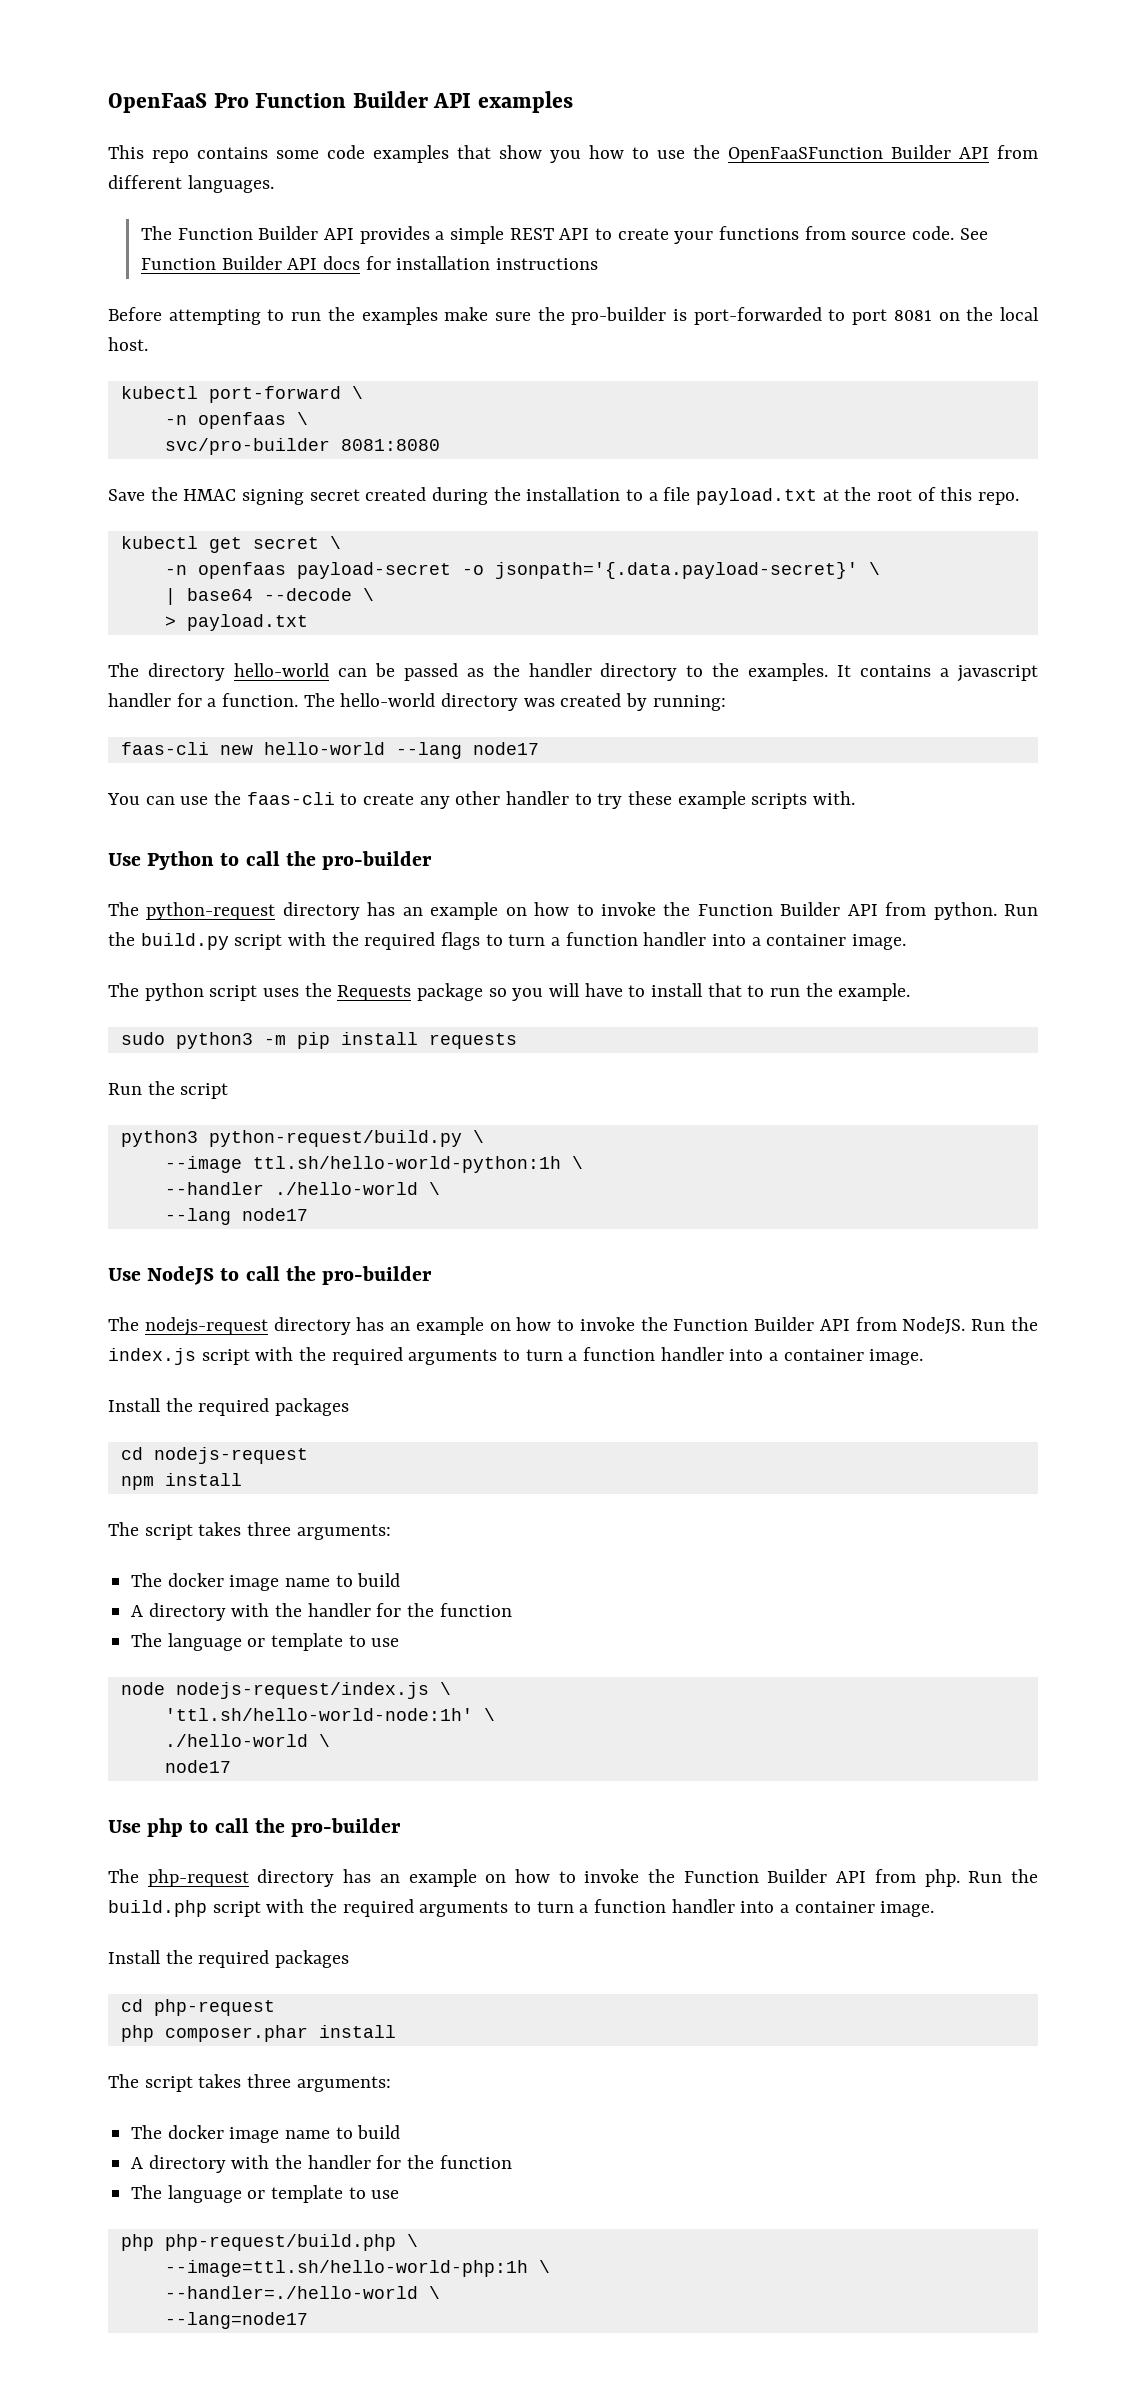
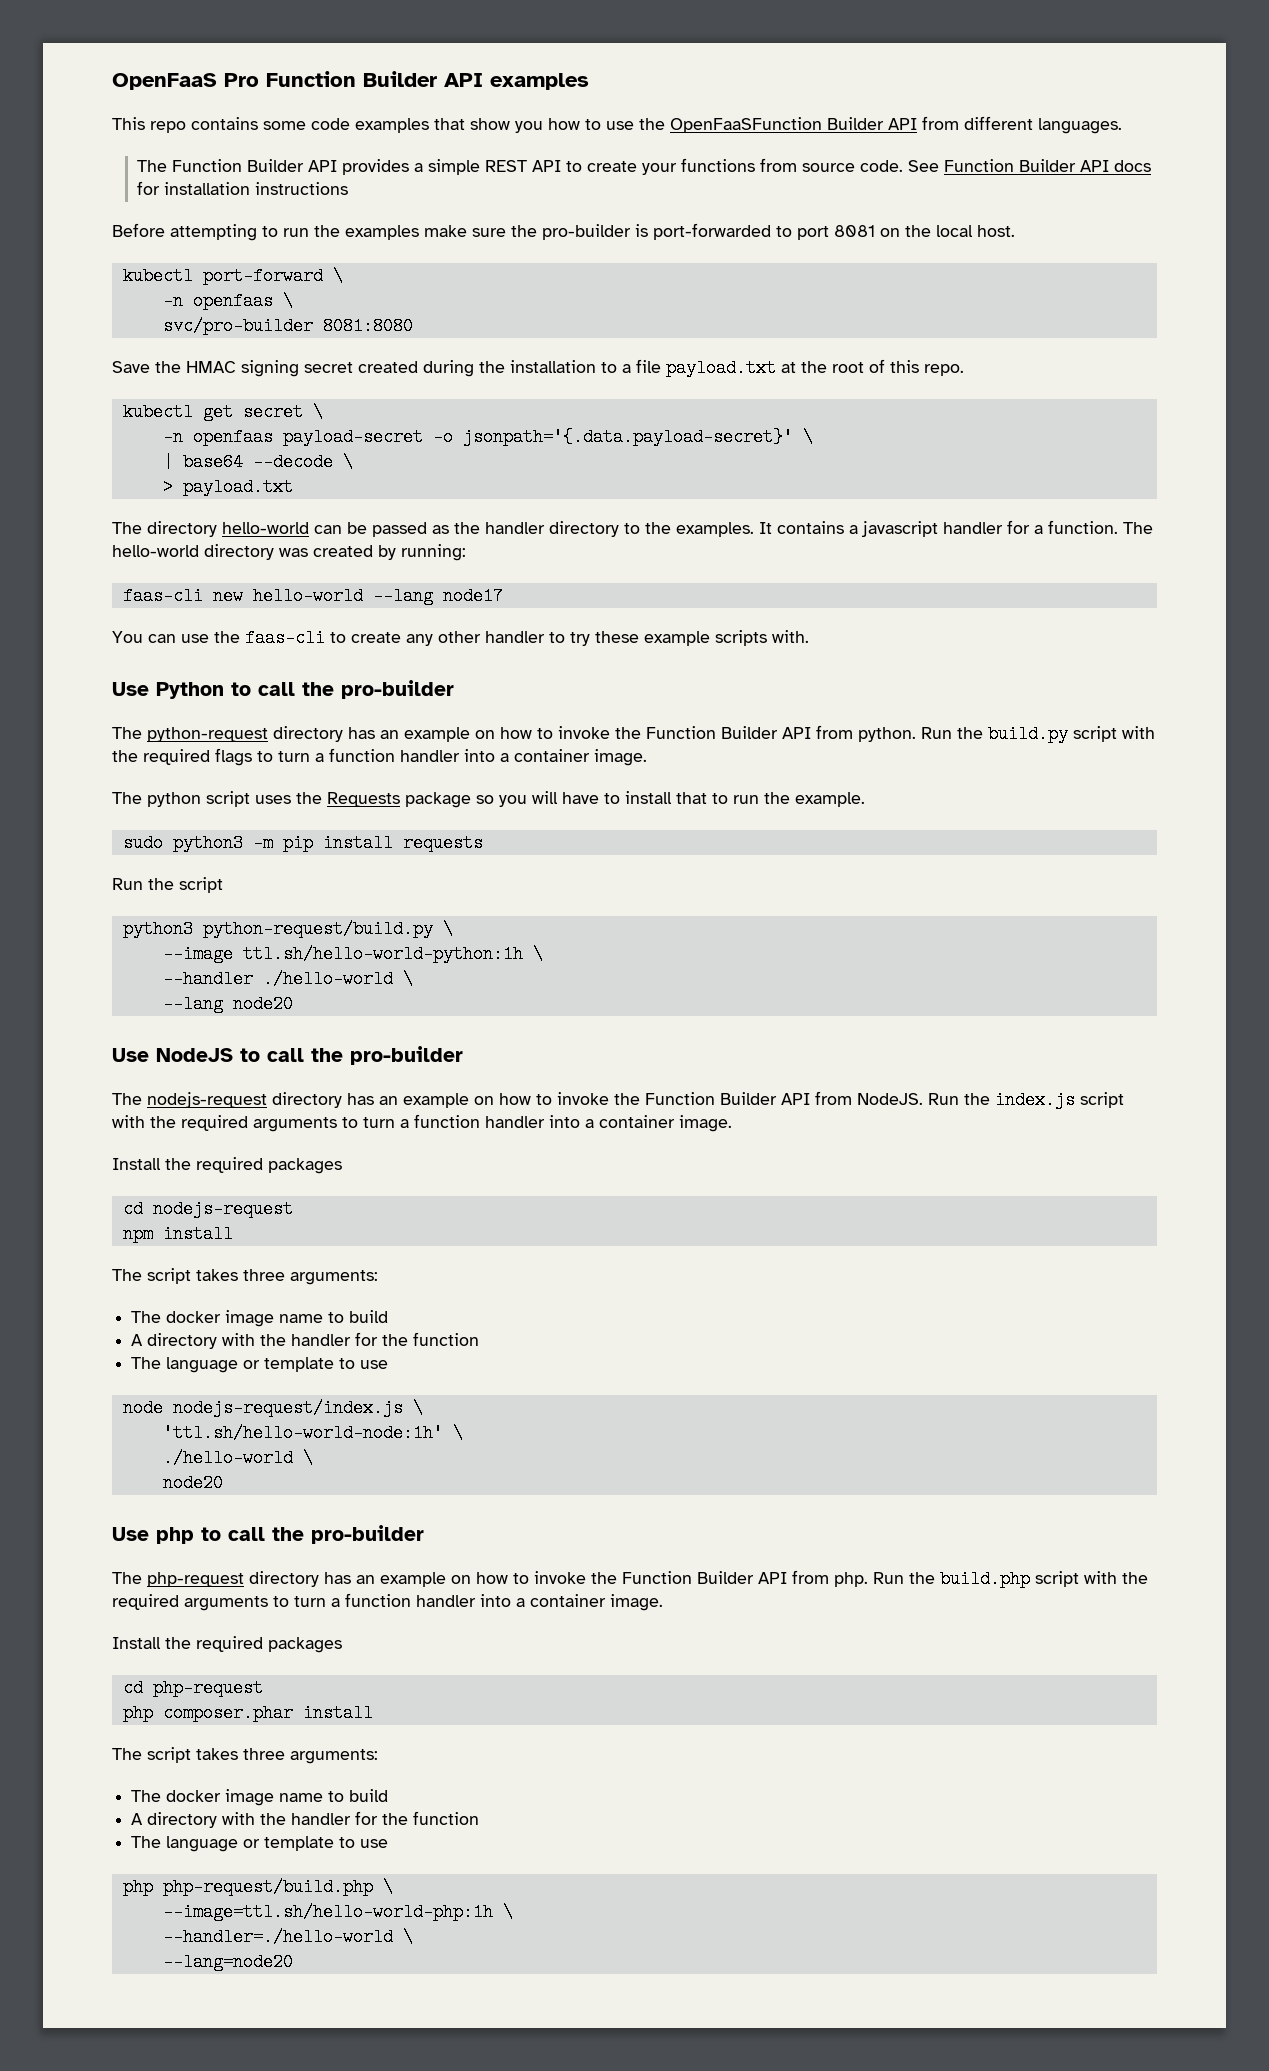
  --handler ./hello-world \
- --lang node17
+ --lang node20
  'ttl.sh/hello-world-node:1h' \
  ./hello-world \
- node17
+ node20
- --lang=node17
+ --lang=node20

